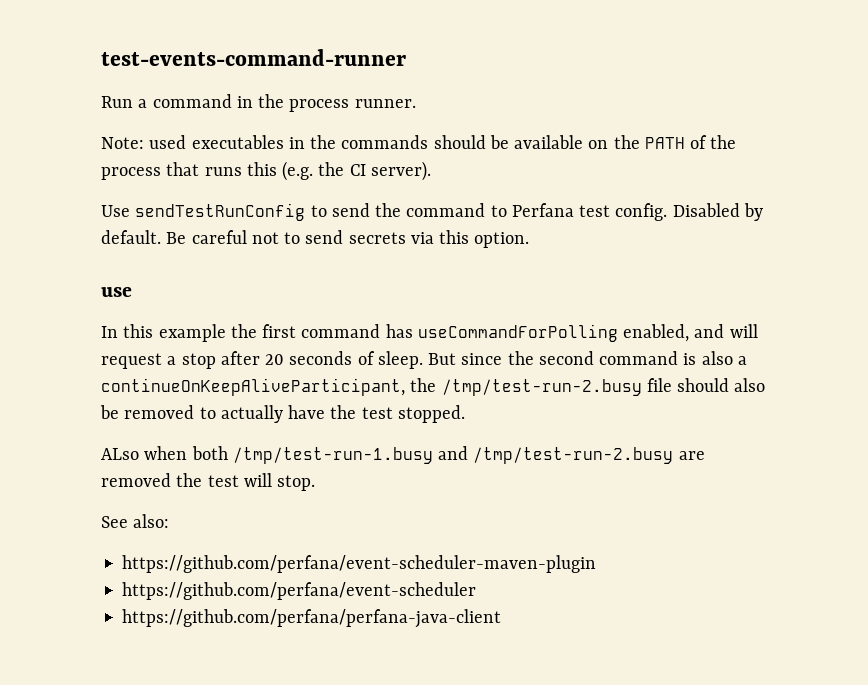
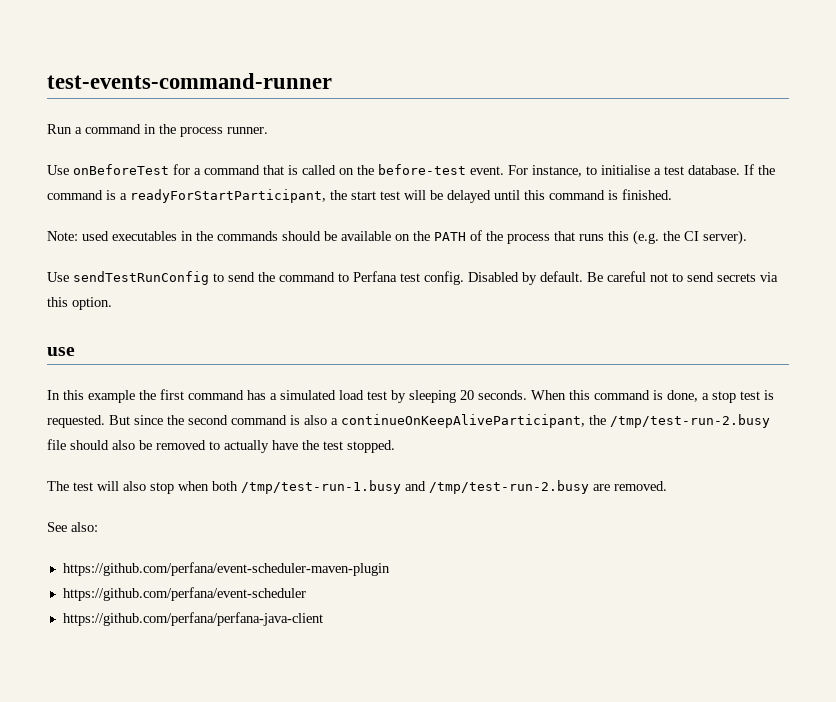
+ Use onBeforeTest for a command that is called on the before-test event. For instance, to initialise a test database. If the command is a readyForStartParticipant, the start test will be delayed until this command is finished.
- In this example the first command has useCommandForPolling enabled, and will request a stop after 20 seconds of sleep.
+ In this example the first command has a simulated load test by sleeping 20 seconds. When this command is done, a stop test is requested.
- ALso when both /tmp/test-run-1.busy and /tmp/test-run-2.busy are removed the test will stop.
+ The test will also stop when both /tmp/test-run-1.busy and /tmp/test-run-2.busy are removed.

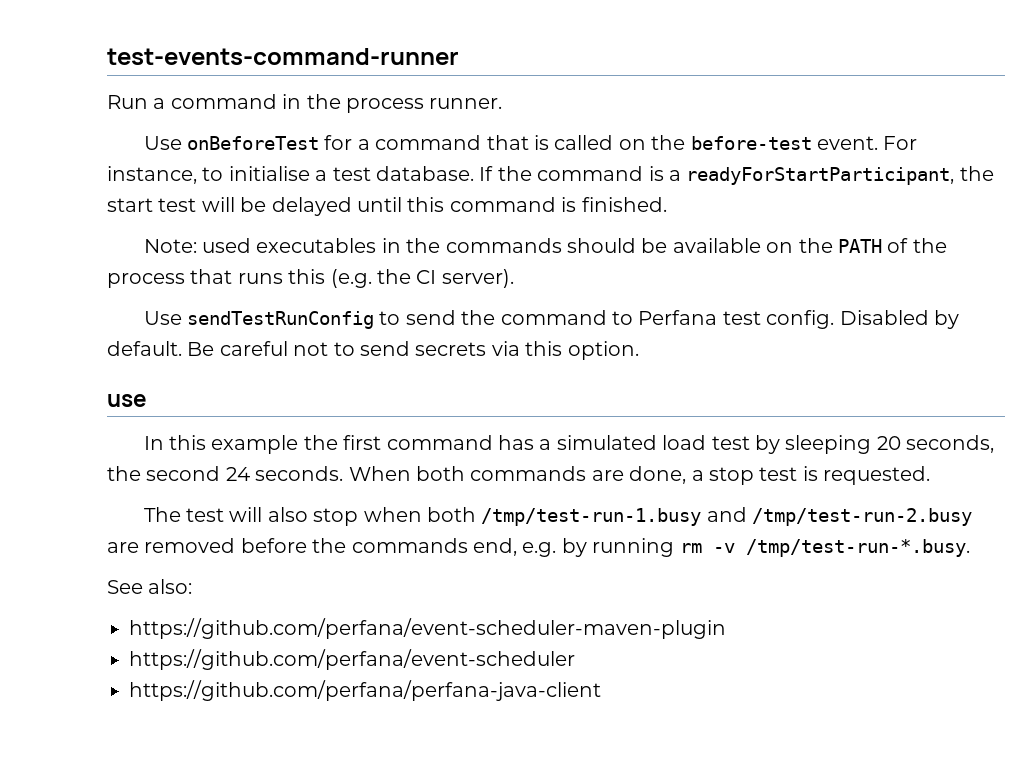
- In this example the first command has a simulated load test by sleeping 20 seconds. When this command is done, a stop test is requested. But since the second command is also a continueOnKeepAliveParticipant, the /tmp/test-run-2.busy file should also be removed to actually have the test stopped.
+ In this example the first command has a simulated load test by sleeping 20 seconds, the second 24 seconds. When both commands are done, a stop test is requested.
- The test will also stop when both /tmp/test-run-1.busy and /tmp/test-run-2.busy are removed.
+ The test will also stop when both /tmp/test-run-1.busy and /tmp/test-run-2.busy are removed before the commands end, e.g. by running rm -v /tmp/test-run-*.busy.

